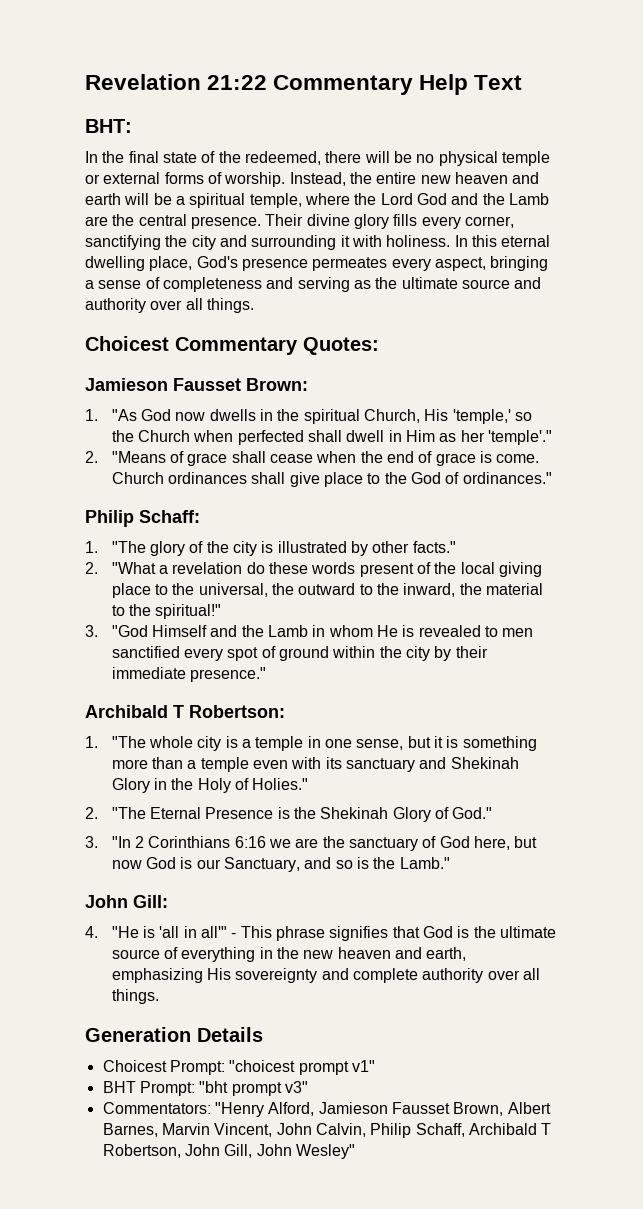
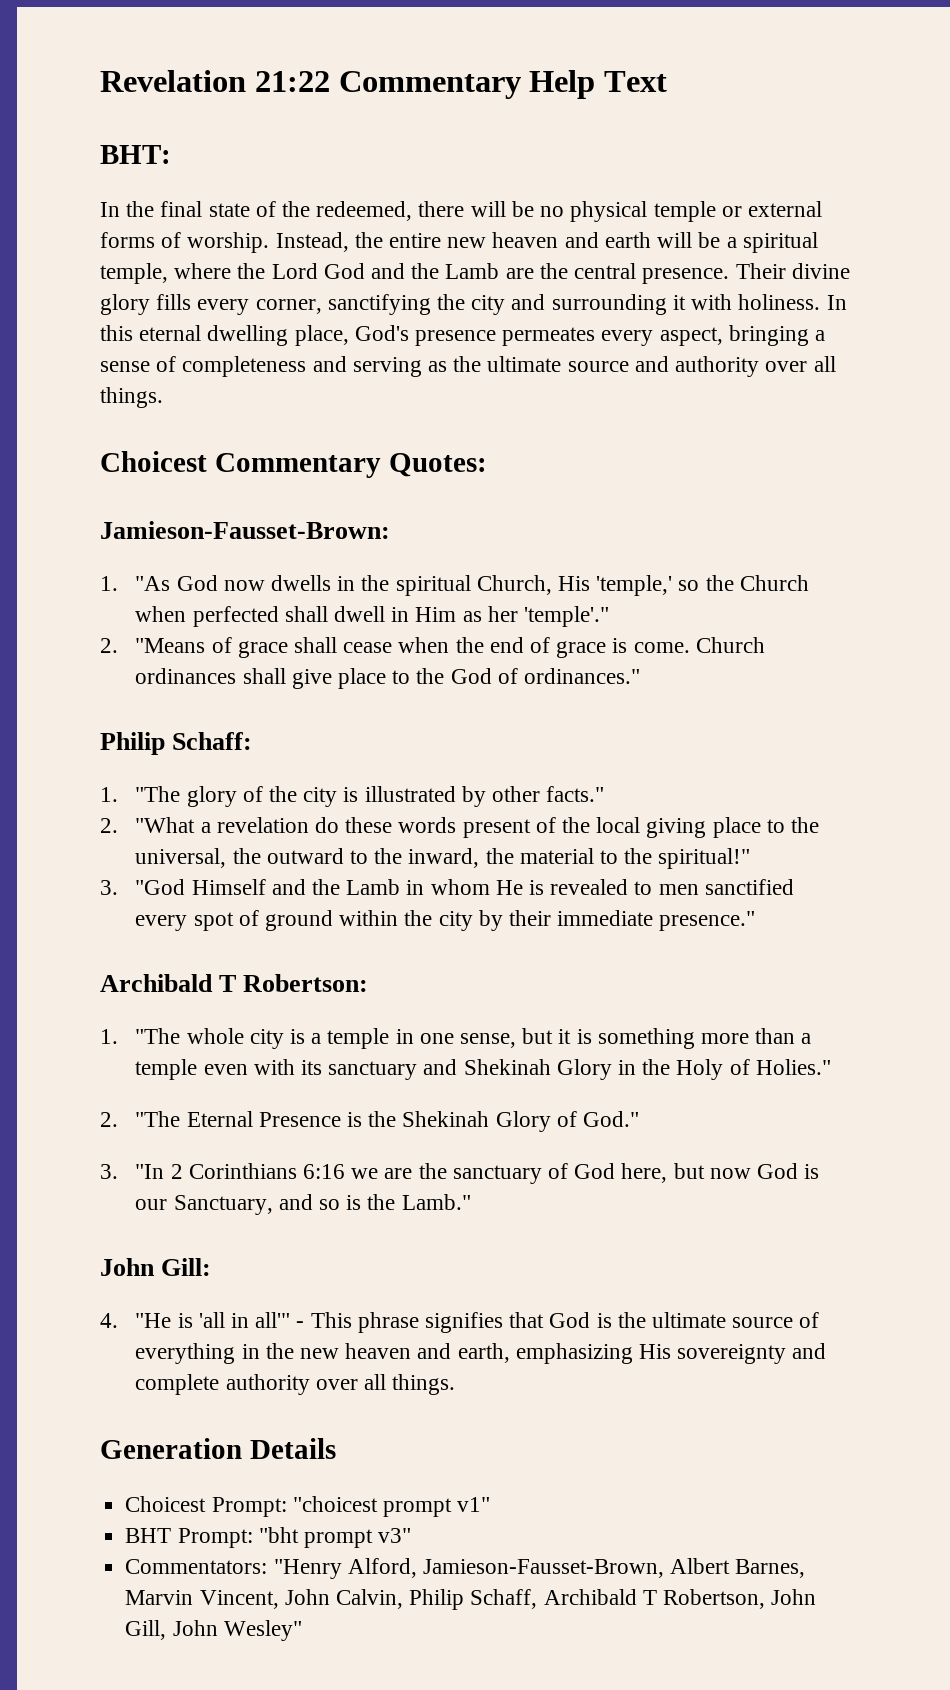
- Jamieson Fausset Brown:
+ Jamieson-Fausset-Brown:
- Commentators: "Henry Alford, Jamieson Fausset Brown, Albert Barnes, Marvin Vincent, John Calvin, Philip Schaff, Archibald T Robertson, John Gill, John Wesley"
+ Commentators: "Henry Alford, Jamieson-Fausset-Brown, Albert Barnes, Marvin Vincent, John Calvin, Philip Schaff, Archibald T Robertson, John Gill, John Wesley"

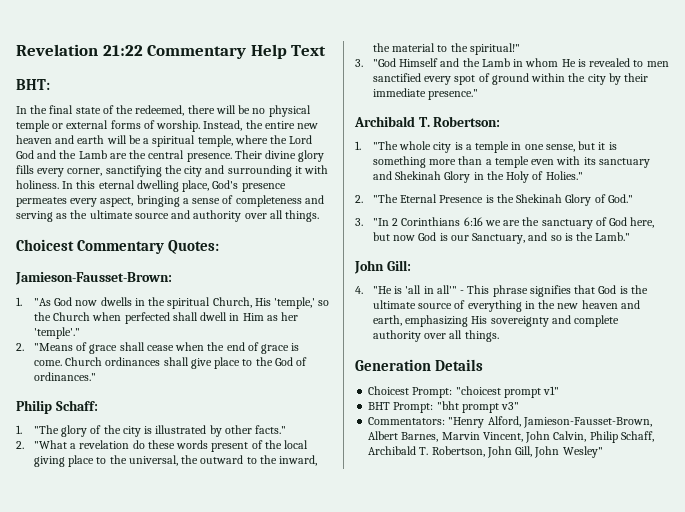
- Archibald T Robertson:
+ Archibald T. Robertson:
- Commentators: "Henry Alford, Jamieson-Fausset-Brown, Albert Barnes, Marvin Vincent, John Calvin, Philip Schaff, Archibald T Robertson, John Gill, John Wesley"
+ Commentators: "Henry Alford, Jamieson-Fausset-Brown, Albert Barnes, Marvin Vincent, John Calvin, Philip Schaff, Archibald T. Robertson, John Gill, John Wesley"

